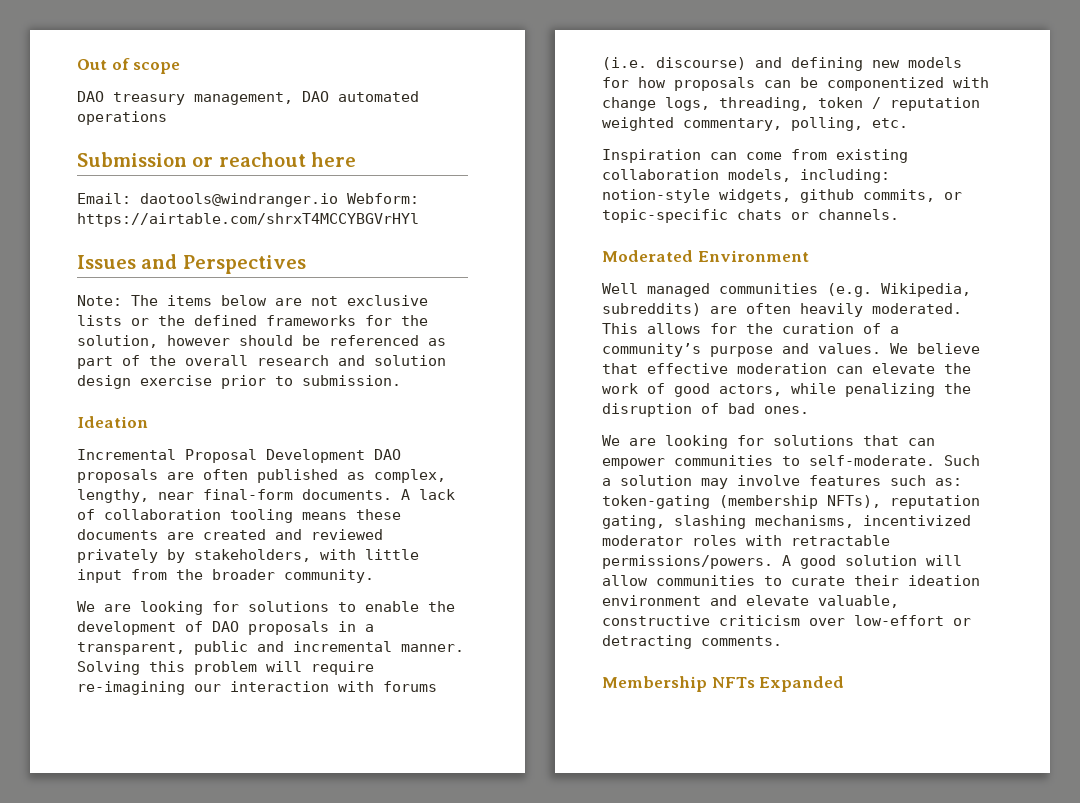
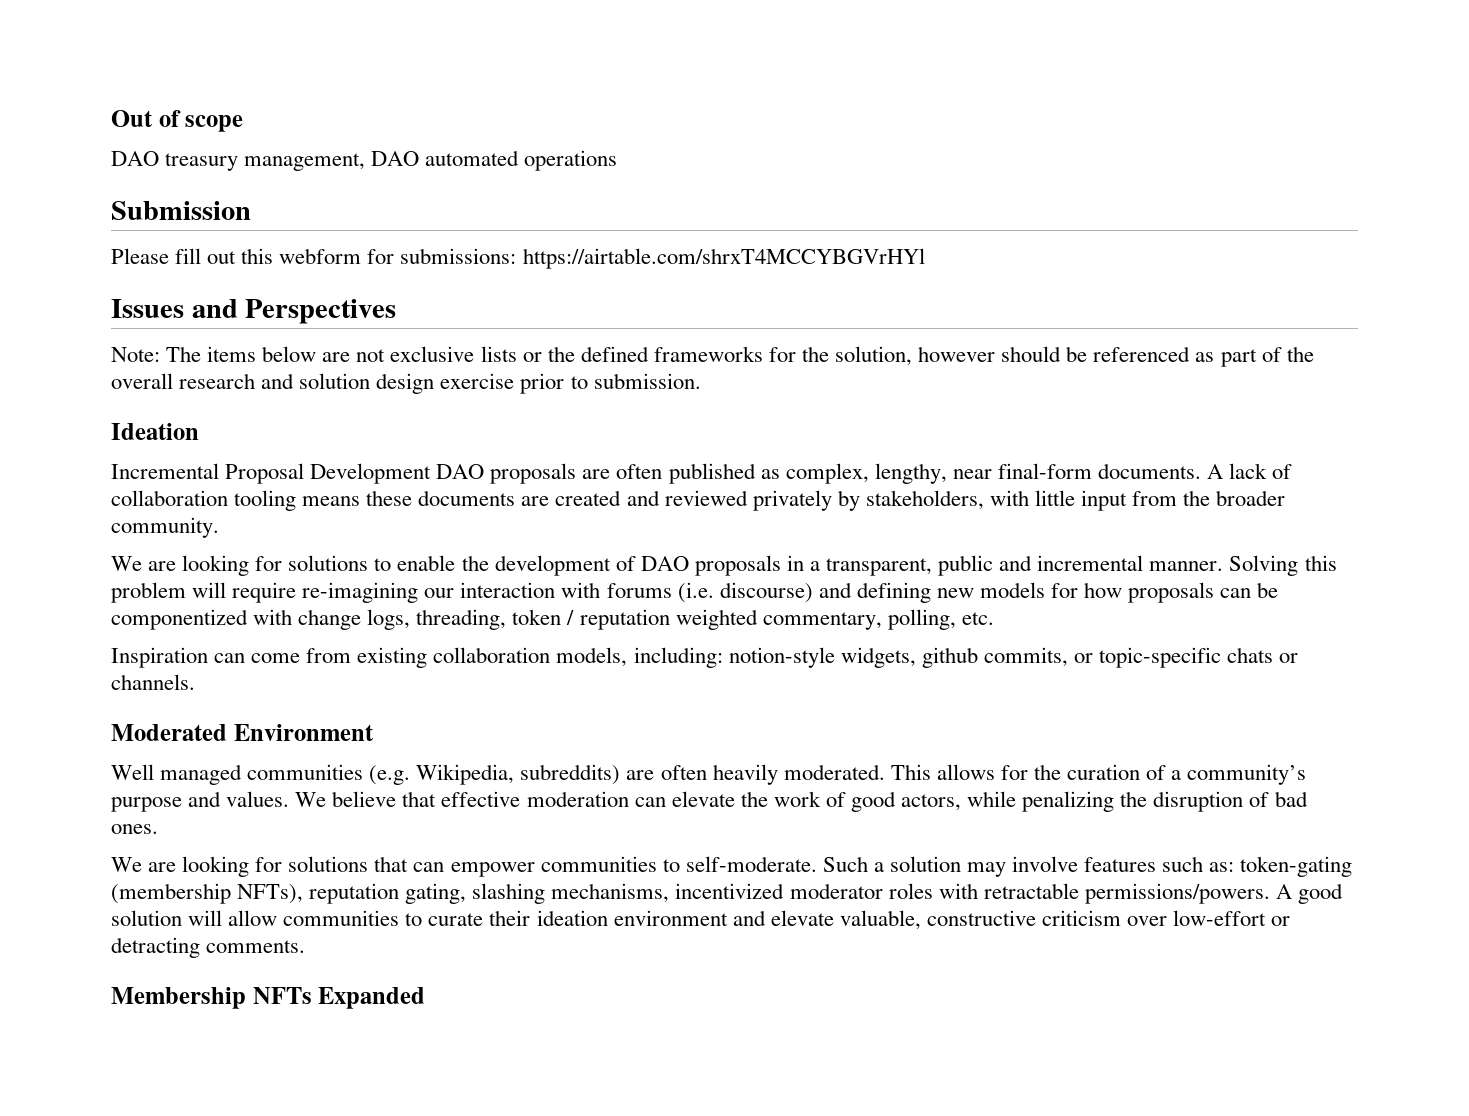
- Submission or reachout here
- Email: daotools@windranger.io Webform: https://airtable.com/shrxT4MCCYBGVrHYl
+ Submission
+ Please fill out this webform for submissions: https://airtable.com/shrxT4MCCYBGVrHYl

